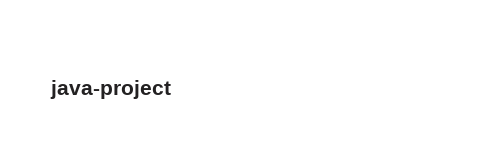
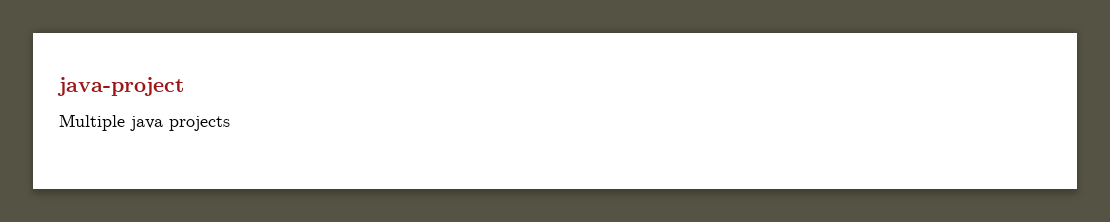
+ Multiple java projects

